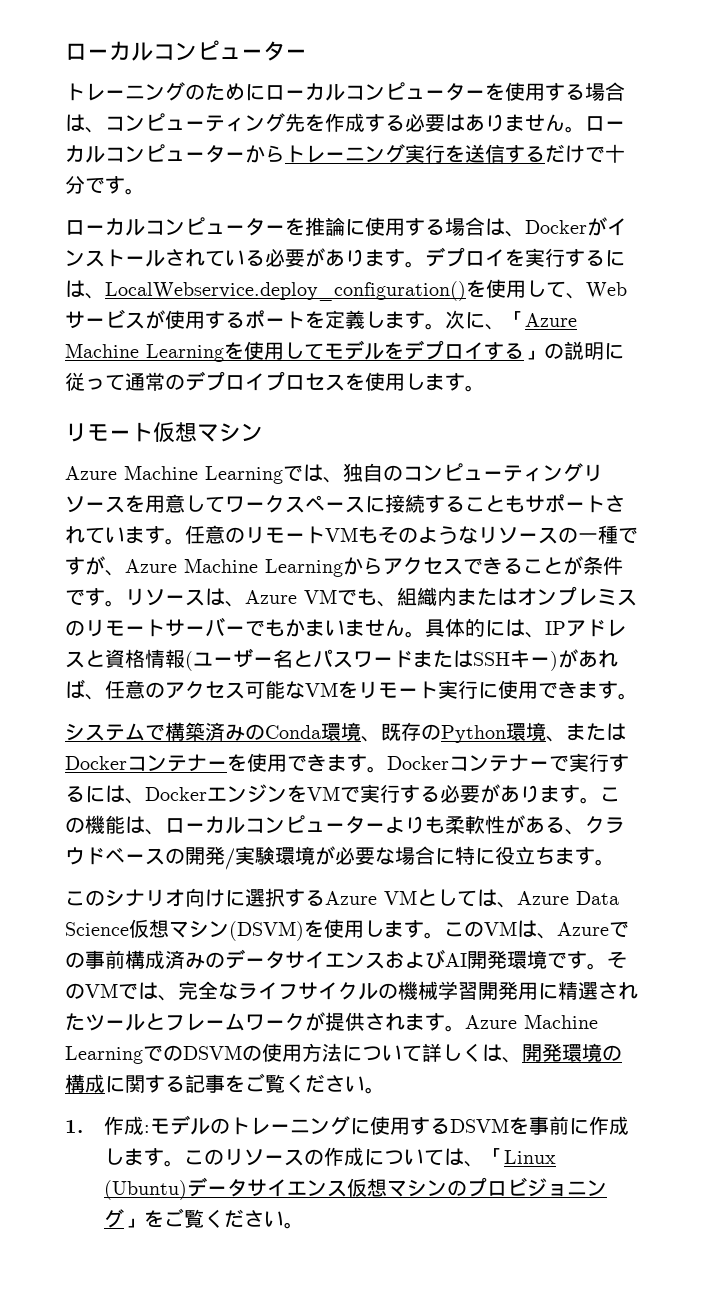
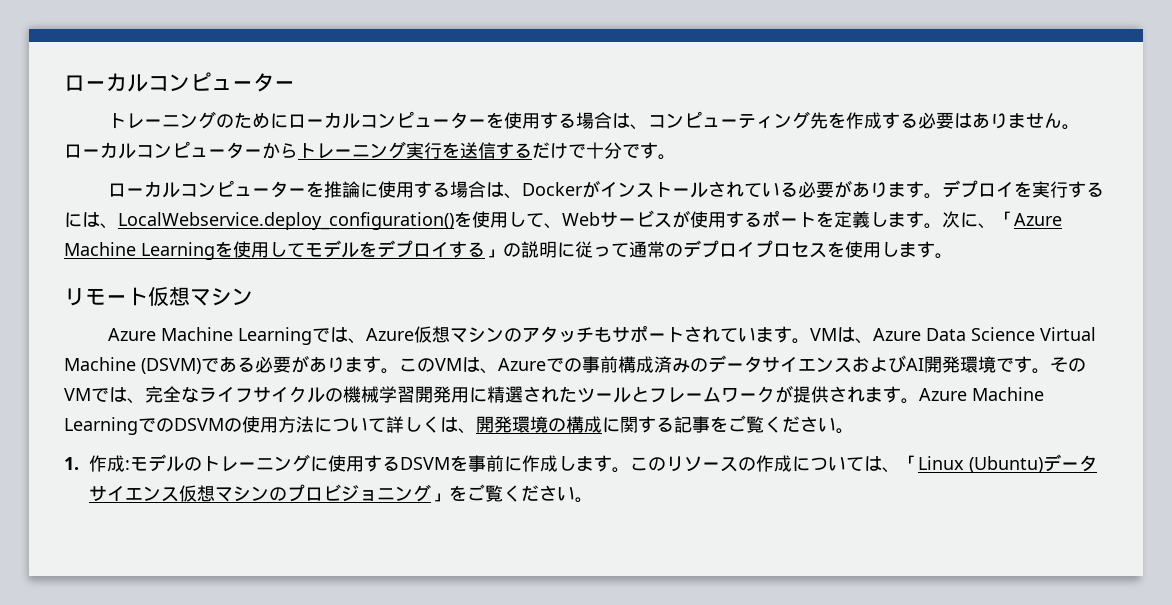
- Azure Machine Learningでは、独自のコンピューティングリソースを用意してワークスペースに接続することもサポートされています。
+ Azure Machine Learningでは、Azure仮想マシンのアタッチもサポートされています。
- 任意のリモートVMもそのようなリソースの一種ですが、Azure Machine Learningからアクセスできることが条件です。リソースは、Azure VMでも、組織内またはオンプレミスのリモートサーバーでもかまいません。具体的には、IPアドレスと資格情報(ユーザー名とパスワードまたはSSHキー)があれば、任意のアクセス可能なVMをリモート実行に使用できます。
- システムで構築済みのConda環境、既存のPython環境、またはDockerコンテナーを使用できます。Dockerコンテナーで実行するには、DockerエンジンをVMで実行する必要があります。
+ VMは、Azure Data Science Virtual Machine (DSVM)である必要があります。
- この機能は、ローカルコンピューターよりも柔軟性がある、クラウドベースの開発/実験環境が必要な場合に特に役立ちます。
- このシナリオ向けに選択するAzure VMとしては、Azure Data Science仮想マシン(DSVM)を使用します。このVMは、Azureでの事前構成済みのデータサイエンスおよびAI開発環境です。
+ このVMは、Azureでの事前構成済みのデータサイエンスおよびAI開発環境です。

